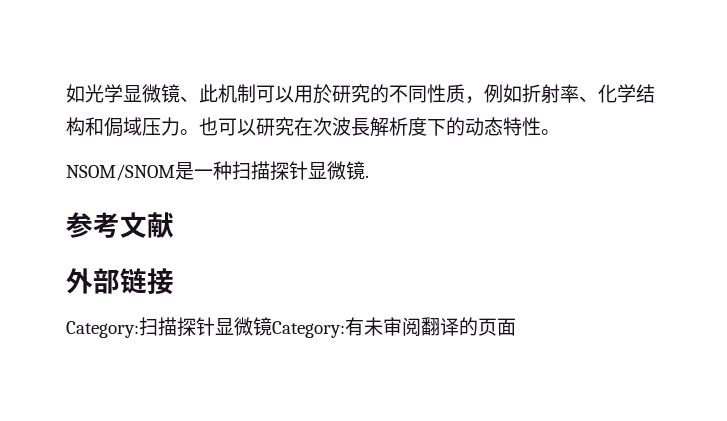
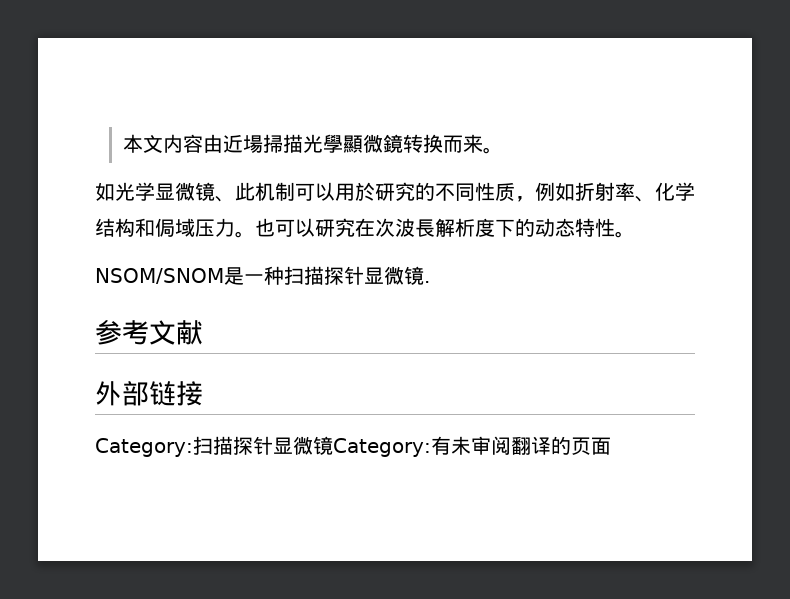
+ 本文内容由近場掃描光學顯微鏡转换而来。

